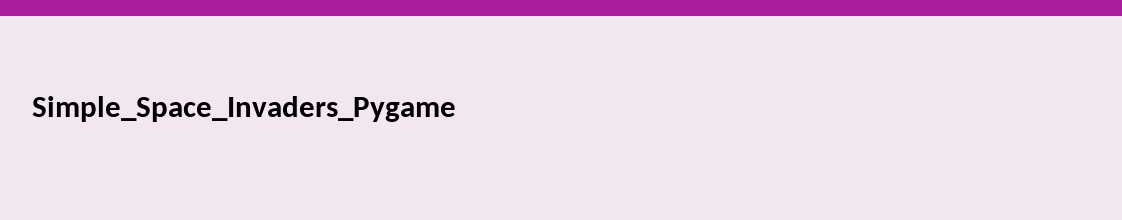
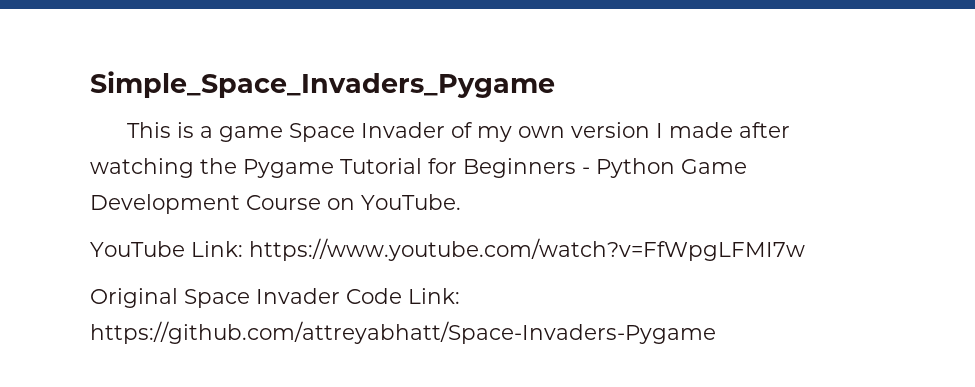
+ This is a game Space Invader of my own version I made after watching the Pygame Tutorial for Beginners - Python Game Development Course on YouTube.
+ YouTube Link: https://www.youtube.com/watch?v=FfWpgLFMI7w
+ Original Space Invader Code Link: https://github.com/attreyabhatt/Space-Invaders-Pygame

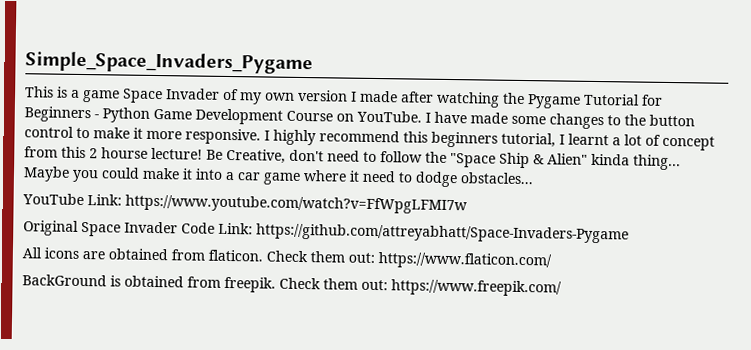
+ I have made some changes to the button control to make it more responsive. I highly recommend this beginners tutorial, I learnt a lot of concept from this 2 hourse lecture! Be Creative, don't need to follow the "Space Ship & Alien" kinda thing... Maybe you could make it into a car game where it need to dodge obstacles...
+ All icons are obtained from flaticon. Check them out: https://www.flaticon.com/
+ BackGround is obtained from freepik. Check them out: https://www.freepik.com/

